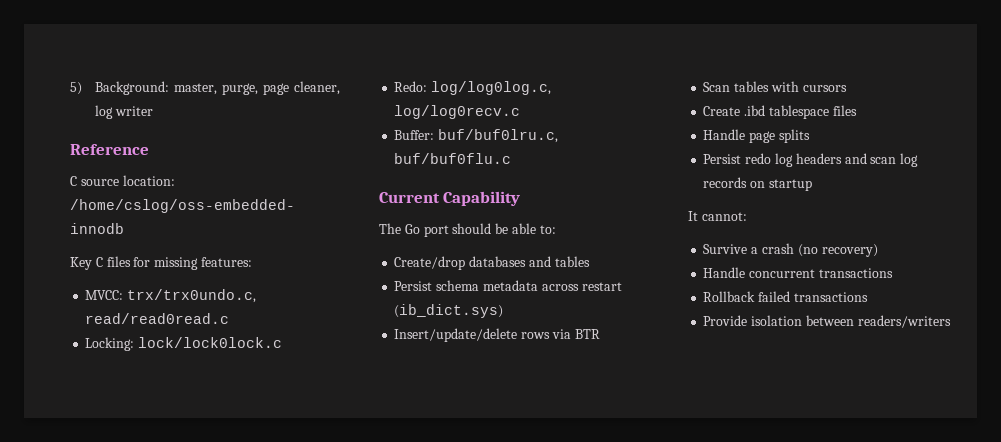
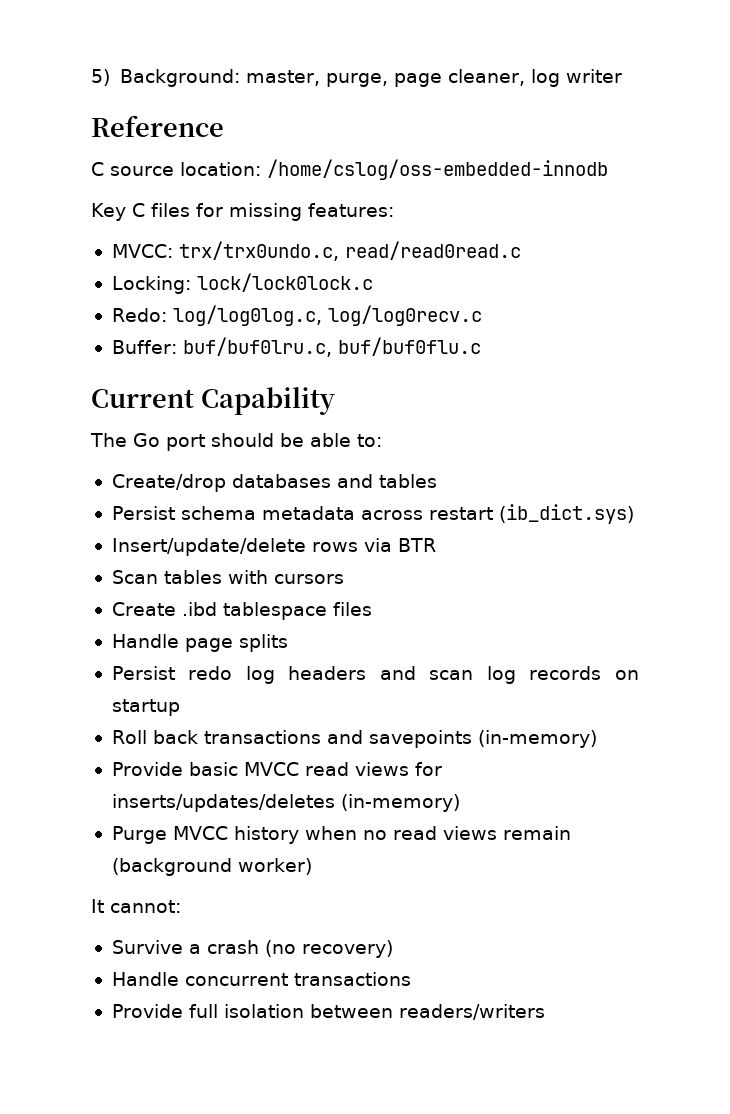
+ Roll back transactions and savepoints (in-memory)
+ Provide basic MVCC read views for inserts/updates/deletes (in-memory)
+ Purge MVCC history when no read views remain (background worker)
- Rollback failed transactions
- Provide isolation between readers/writers
+ Provide full isolation between readers/writers

